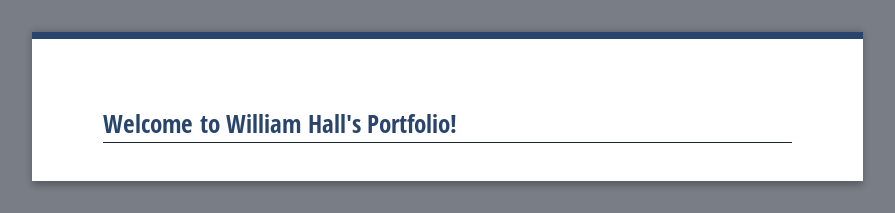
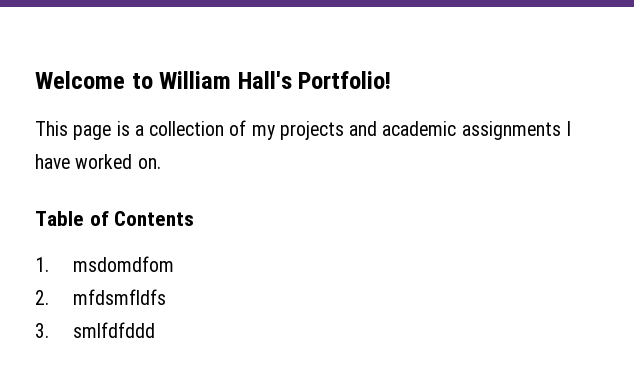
+ This page is a collection of my projects and academic assignments I have worked on.
+ Table of Contents
+ 1. msdomdfom
+ 2. mfdsmfldfs
+ 3. smlfdfddd

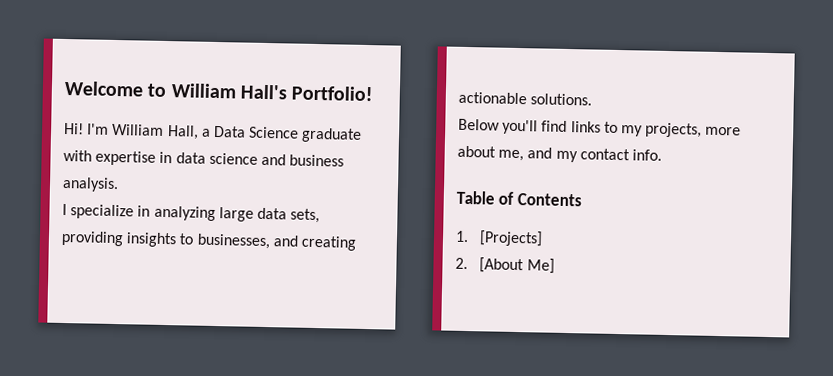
- This page is a collection of my projects and academic assignments I have worked on.
+ Hi! I'm William Hall, a Data Science graduate with expertise in data science and business analysis.
+ I specialize in analyzing large data sets, providing insights to businesses, and creating actionable solutions.
+ Below you'll find links to my projects, more about me, and my contact info.
- 1. msdomdfom
+ 1. [Projects]
- 2. mfdsmfldfs
- 3. smlfdfddd
+ 2. [About Me]

